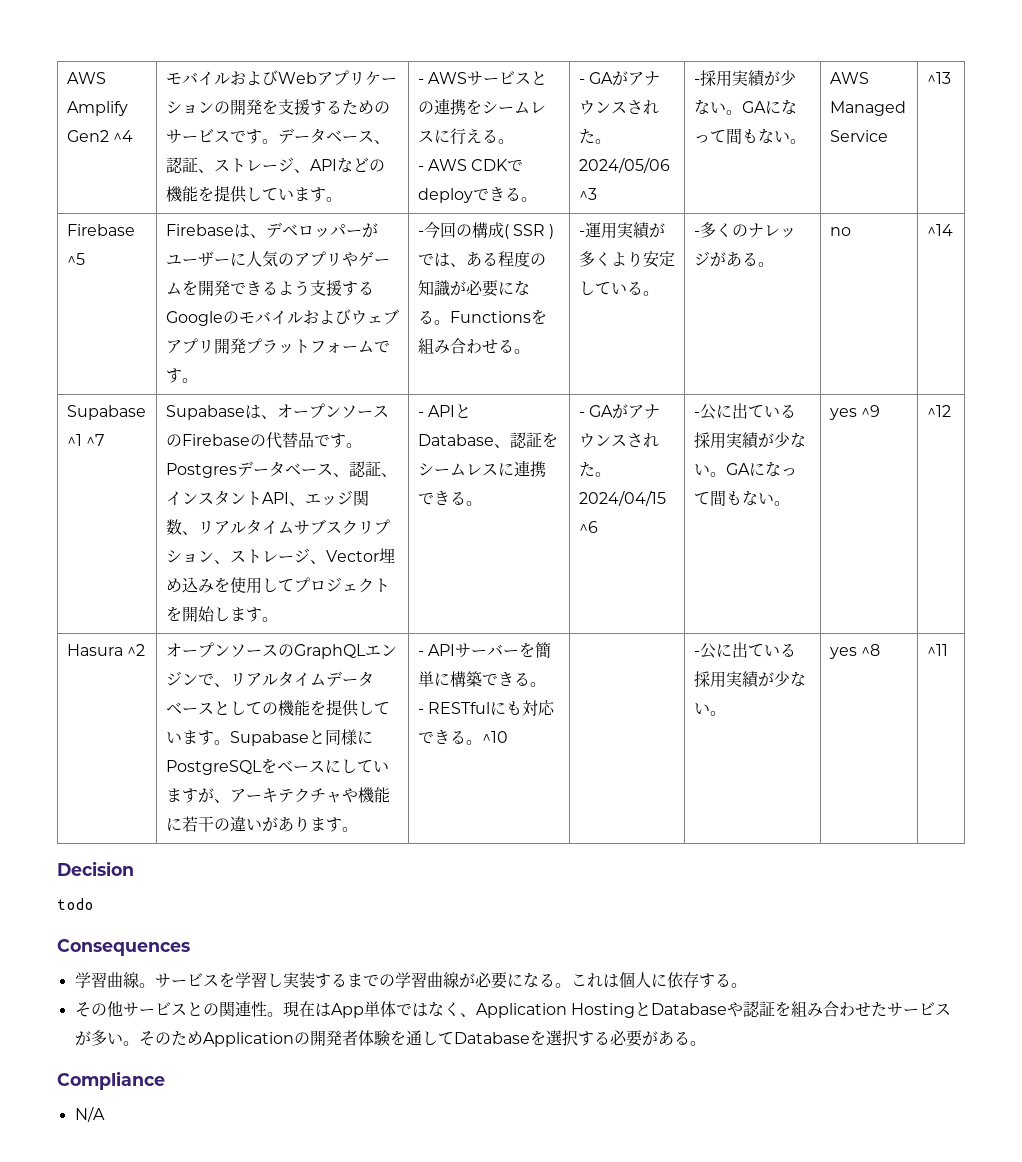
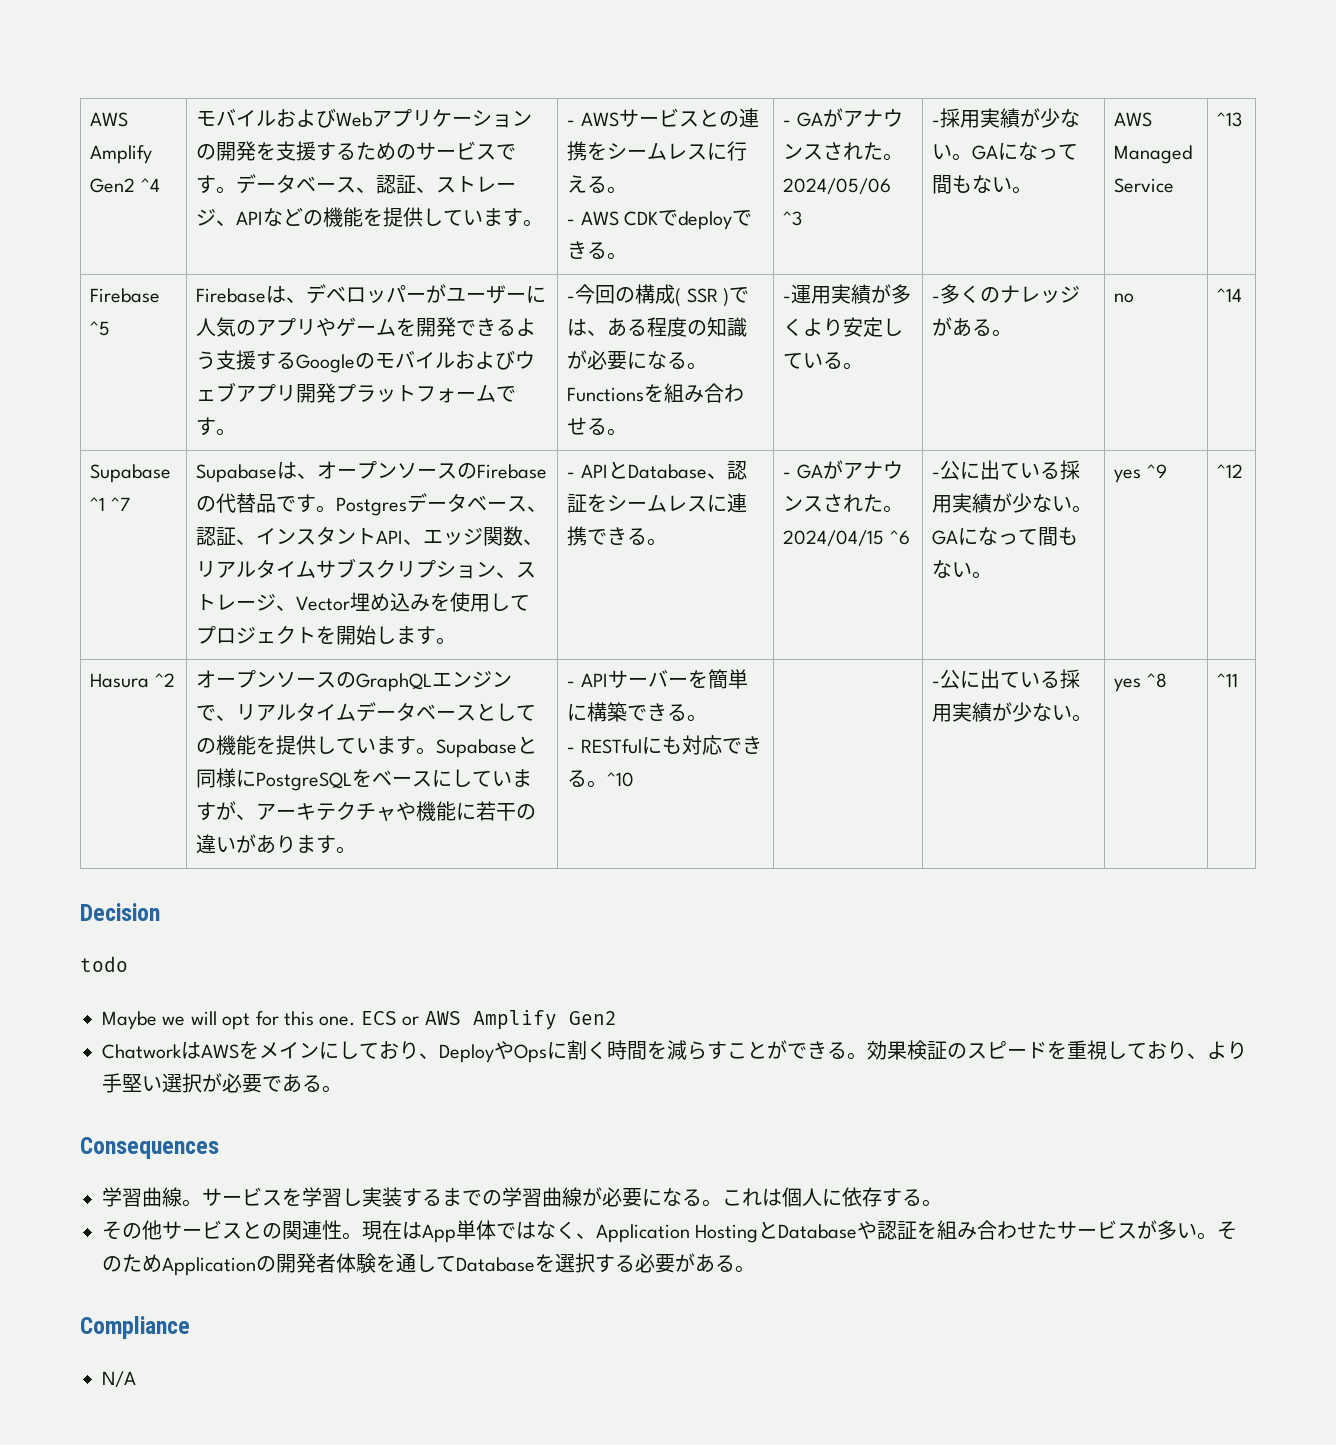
+ Maybe we will opt for this one. ECS or AWS Amplify Gen2
+ ChatworkはAWSをメインにしており、DeployやOpsに割く時間を減らすことができる。効果検証のスピードを重視しており、より手堅い選択が必要である。

